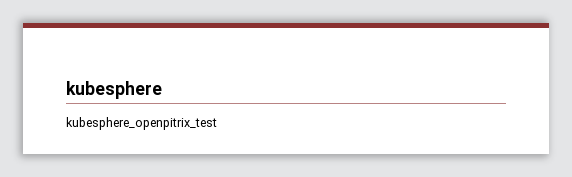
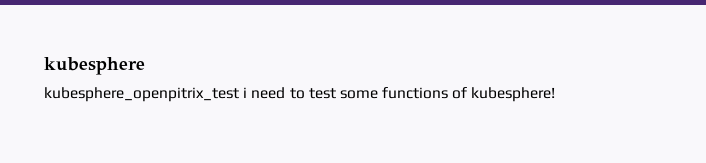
- kubesphere_openpitrix_test
+ kubesphere_openpitrix_test i need to test some functions of kubesphere!

